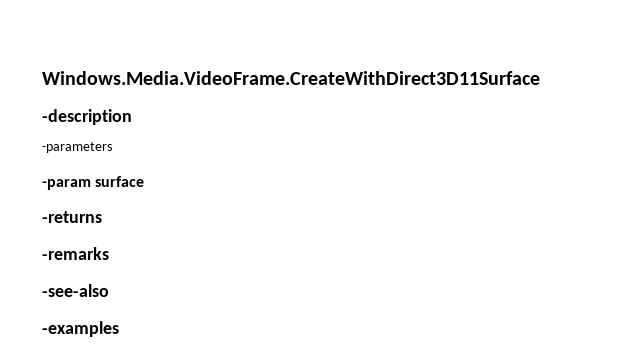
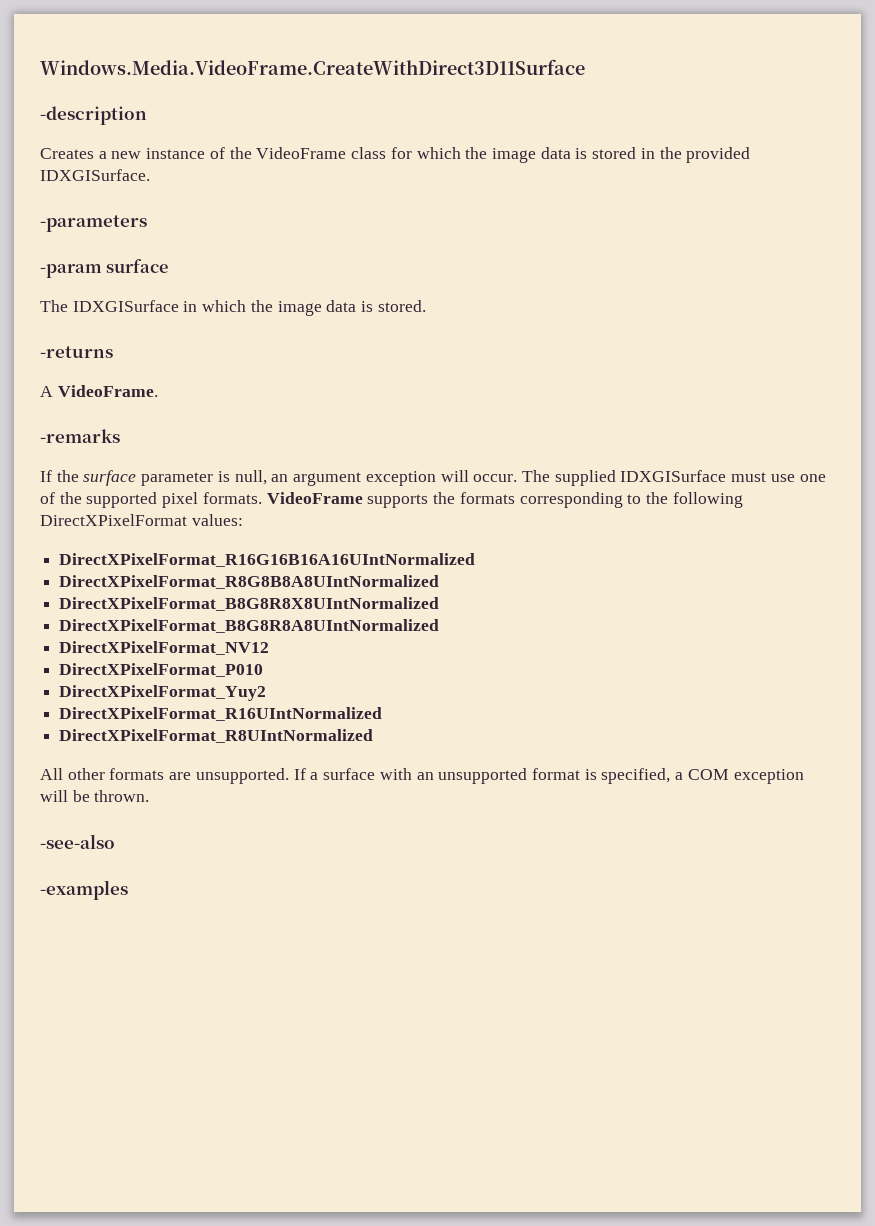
+ Creates a new instance of the VideoFrame class for which the image data is stored in the provided IDXGISurface.
  -parameters
  -param surface
+ The IDXGISurface in which the image data is stored.
+ A VideoFrame.
+ If the surface parameter is null, an argument exception will occur. The supplied IDXGISurface must use one of the supported pixel formats. VideoFrame supports the formats corresponding to the following DirectXPixelFormat values:
+ DirectXPixelFormat_R16G16B16A16UIntNormalized
+ DirectXPixelFormat_R8G8B8A8UIntNormalized
+ DirectXPixelFormat_B8G8R8X8UIntNormalized
+ DirectXPixelFormat_B8G8R8A8UIntNormalized
+ DirectXPixelFormat_NV12
+ DirectXPixelFormat_P010
+ DirectXPixelFormat_Yuy2
+ DirectXPixelFormat_R16UIntNormalized
+ DirectXPixelFormat_R8UIntNormalized
+ All other formats are unsupported. If a surface with an unsupported format is specified, a COM exception will be thrown.

